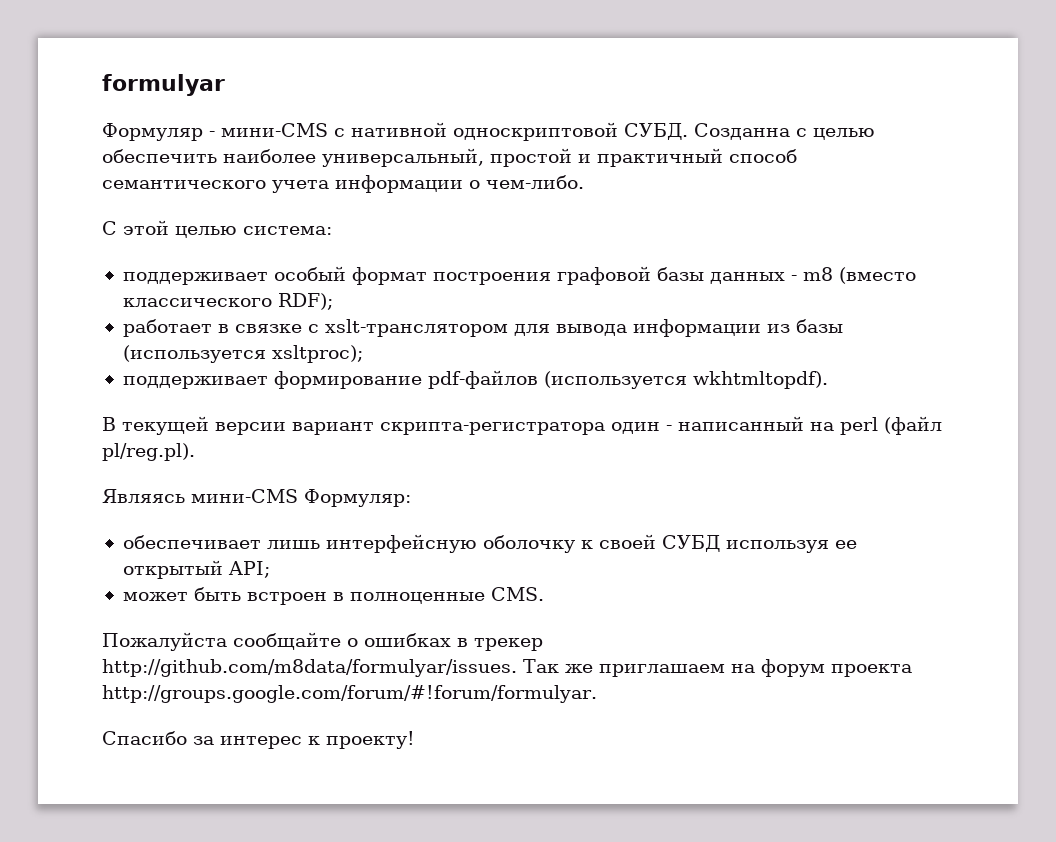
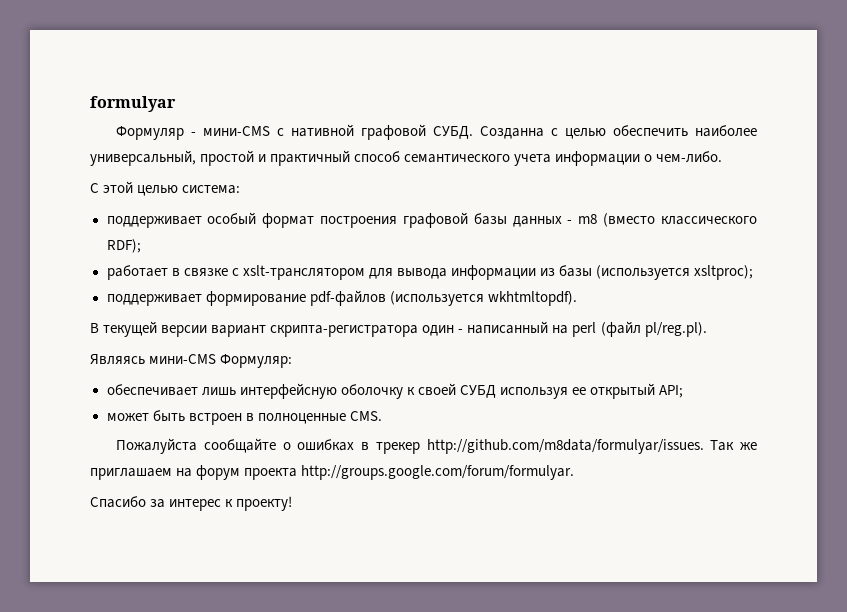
- Формуляр - мини-CMS с нативной односкриптовой СУБД.
+ Формуляр - мини-CMS с нативной графовой СУБД.
- Пожалуйста сообщайте о ошибках в трекер http://github.com/m8data/formulyar/issues. Так же приглашаем на форум проекта http://groups.google.com/forum/#!forum/formulyar.
+ Пожалуйста сообщайте о ошибках в трекер http://github.com/m8data/formulyar/issues. Так же приглашаем на форум проекта http://groups.google.com/forum/formulyar.

